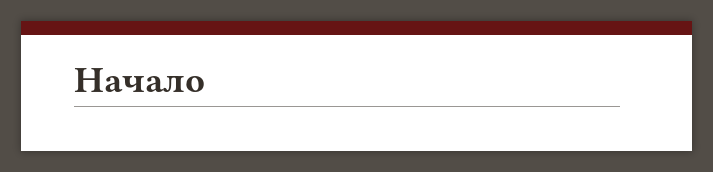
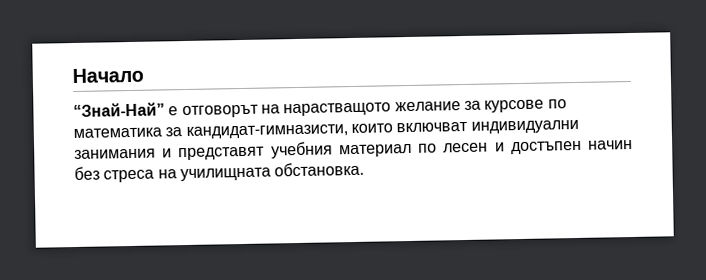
+ “Знай-Най” e отговорът на нарастващото желание за курсове по математика за кандидат-гимназисти, които включват индивидуални занимания и представят учебния материал по лесен и достъпен начин без стреса на училищната обстановка.

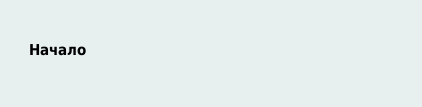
- “Знай-Най” e отговорът на нарастващото желание за курсове по математика за кандидат-гимназисти, които включват индивидуални занимания и представят учебния материал по лесен и достъпен начин без стреса на училищната обстановка.

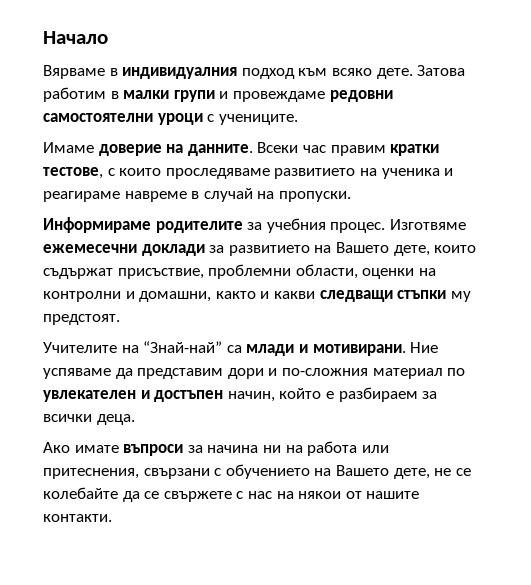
+ Вярваме в индивидуалния подход към всяко дете. Затова работим в малки групи и провеждаме редовни самостоятелни уроци с учениците.
+ Имаме доверие на данните. Всеки час правим кратки тестове, с които проследяваме развитието на ученика и реагираме навреме в случай на пропуски.
+ Информираме родителите за учебния процес. Изготвяме ежемесечни доклади за развитието на Вашето дете, които съдържат присъствие, проблемни области, оценки на контролни и домашни, както и какви следващи стъпки му предстоят.
+ Учителите на “Знай-най” са млади и мотивирани. Ние успяваме да представим дори и по-сложния материал по увлекателен и достъпен начин, който е разбираем за всички деца.
+ Ако имате въпроси за начина ни на работа или притеснения, свързани с обучението на Вашето дете, не се колебайте да се свържете с нас на някои от нашите контакти.

